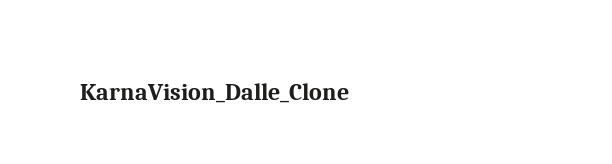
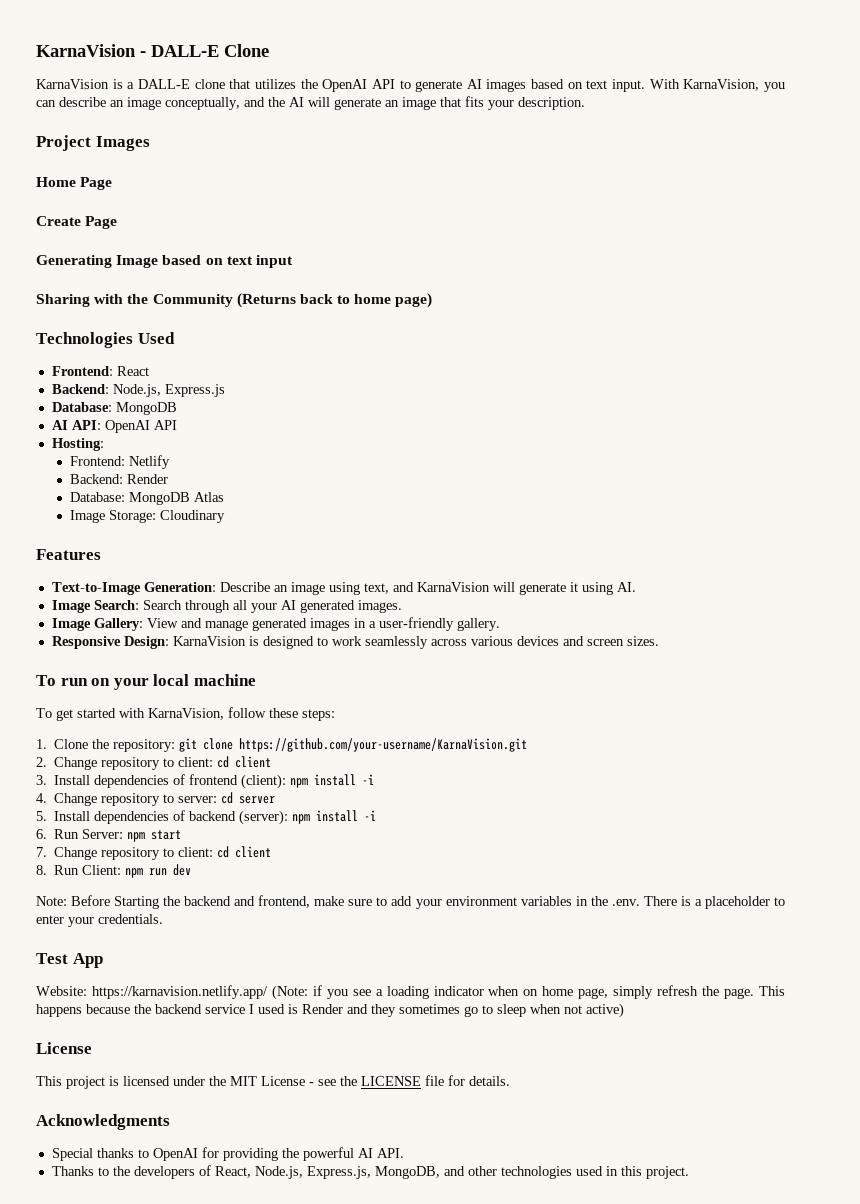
- KarnaVision_Dalle_Clone
+ KarnaVision - DALL-E Clone
+ KarnaVision is a DALL-E clone that utilizes the OpenAI API to generate AI images based on text input. With KarnaVision, you can describe an image conceptually, and the AI will generate an image that fits your description.
+ Project Images
+ Home Page
+ Create Page
+ Generating Image based on text input
+ Sharing with the Community (Returns back to home page)
+ Technologies Used
+ Frontend: React
+ Backend: Node.js, Express.js
+ Database: MongoDB
+ AI API: OpenAI API
+ Hosting:
+ Frontend: Netlify
+ Backend: Render
+ Database: MongoDB Atlas
+ Image Storage: Cloudinary
+ Features
+ Text-to-Image Generation: Describe an image using text, and KarnaVision will generate it using AI.
+ Image Search: Search through all your AI generated images.
+ Image Gallery: View and manage generated images in a user-friendly gallery.
+ Responsive Design: KarnaVision is designed to work seamlessly across various devices and screen sizes.
+ To run on your local machine
+ To get started with KarnaVision, follow these steps:
+ 1. Clone the repository: git clone https://github.com/your-username/KarnaVision.git
+ 2. Change repository to client: cd client
+ 3. Install dependencies of frontend (client): npm install -i
+ 4. Change repository to server: cd server
+ 5. Install dependencies of backend (server): npm install -i
+ 6. Run Server: npm start
+ 7. Change repository to client: cd client
+ 8. Run Client: npm run dev
+ Note: Before Starting the backend and frontend, make sure to add your environment variables in the .env. There is a placeholder to enter your credentials.
+ Test App
+ Website: https://karnavision.netlify.app/ (Note: if you see a loading indicator when on home page, simply refresh the page. This happens because the backend service I used is Render and they sometimes go to sleep when not active)
+ License
+ This project is licensed under the MIT License - see the LICENSE file for details.
+ Acknowledgments
+ Special thanks to OpenAI for providing the powerful AI API.
+ Thanks to the developers of React, Node.js, Express.js, MongoDB, and other technologies used in this project.

